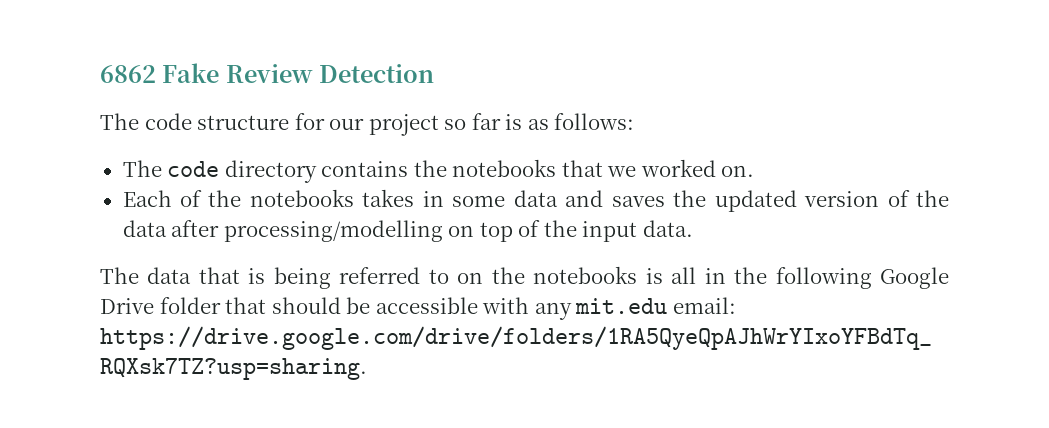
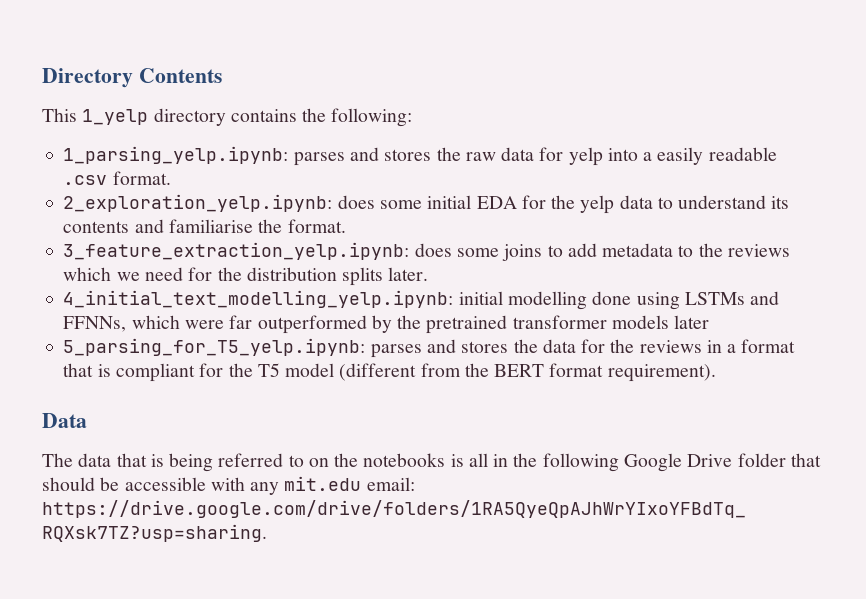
- 6862 Fake Review Detection
- The code structure for our project so far is as follows:
- The code directory contains the notebooks that we worked on.
- Each of the notebooks takes in some data and saves the updated version of the data after processing/modelling on top of the input data.
+ Directory Contents
+ This 1_yelp directory contains the following:
+ 1_parsing_yelp.ipynb: parses and stores the raw data for yelp into a easily readable .csv format.
+ 2_exploration_yelp.ipynb: does some initial EDA for the yelp data to understand its contents and familiarise the format.
+ 3_feature_extraction_yelp.ipynb: does some joins to add metadata to the reviews which we need for the distribution splits later.
+ 4_initial_text_modelling_yelp.ipynb: initial modelling done using LSTMs and FFNNs, which were far outperformed by the pretrained transformer models later
+ 5_parsing_for_T5_yelp.ipynb: parses and stores the data for the reviews in a format that is compliant for the T5 model (different from the BERT format requirement).
+ Data

